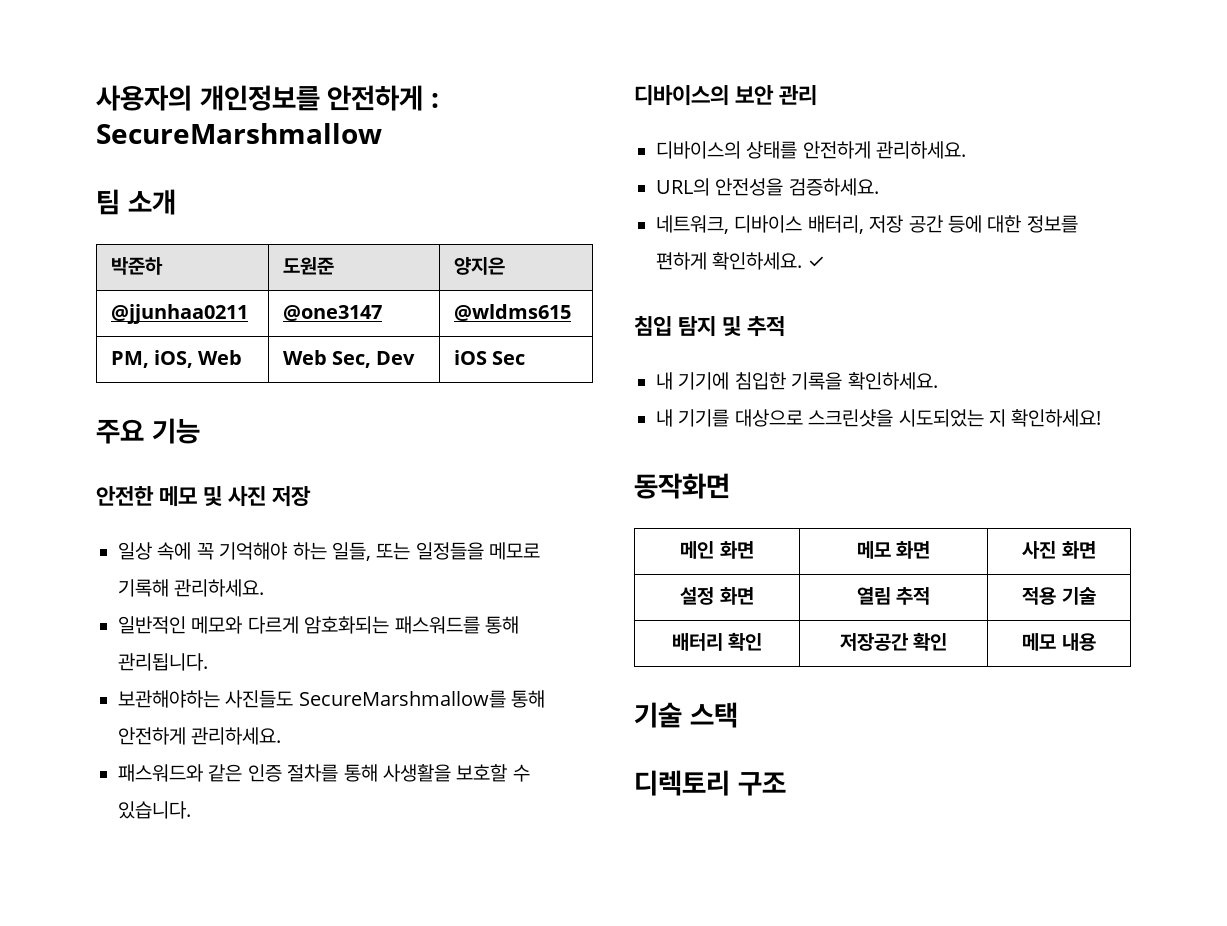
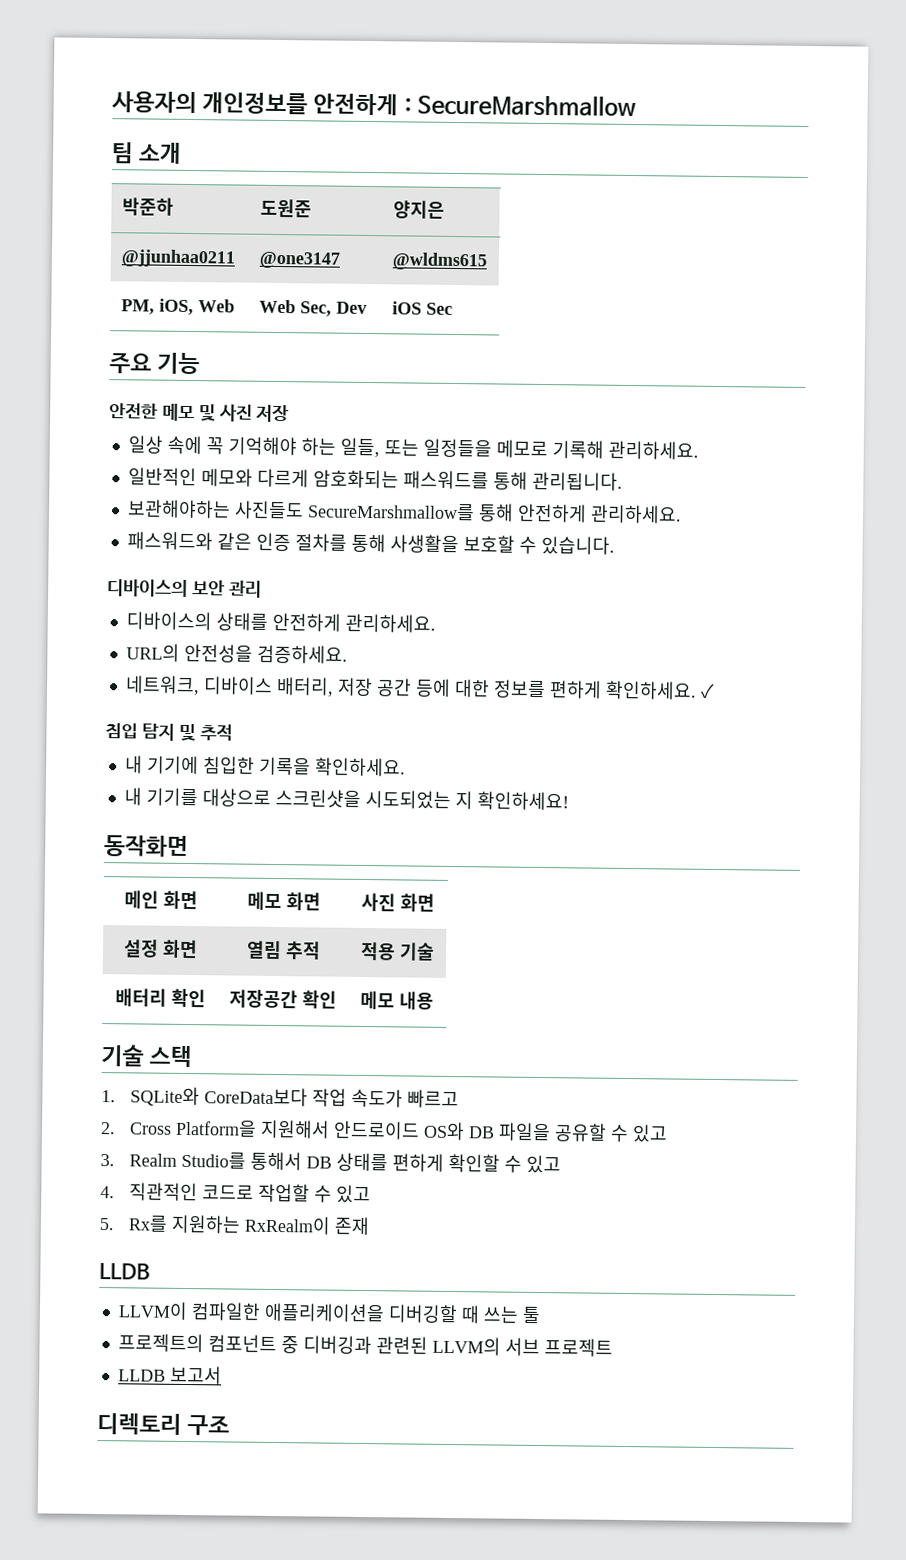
+ 1. SQLite와 CoreData보다 작업 속도가 빠르고
+ 2. Cross Platform을 지원해서 안드로이드 OS와 DB 파일을 공유할 수 있고
+ 3. Realm Studio를 통해서 DB 상태를 편하게 확인할 수 있고
+ 4. 직관적인 코드로 작업할 수 있고
+ 5. Rx를 지원하는 RxRealm이 존재
+ LLDB
+ LLVM이 컴파일한 애플리케이션을 디버깅할 때 쓰는 툴
+ 프로젝트의 컴포넌트 중 디버깅과 관련된 LLVM의 서브 프로젝트
+ LLDB 보고서

